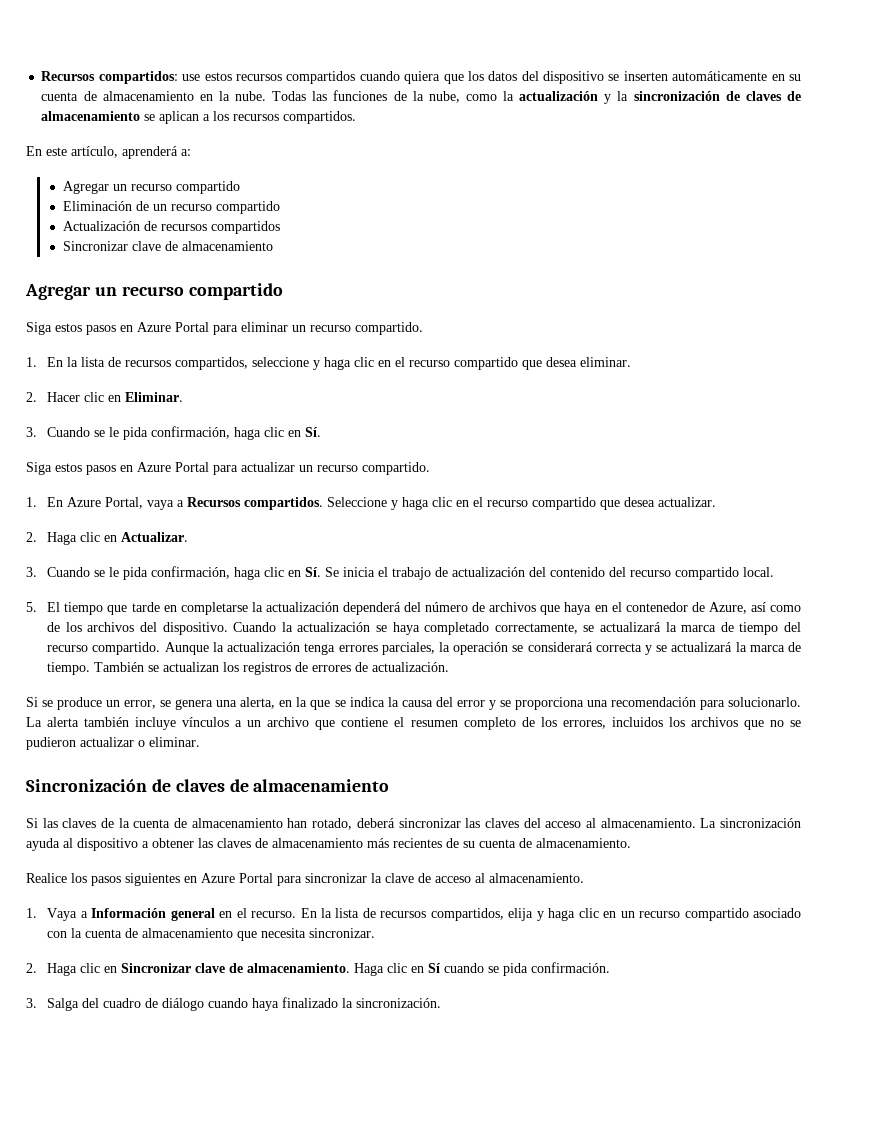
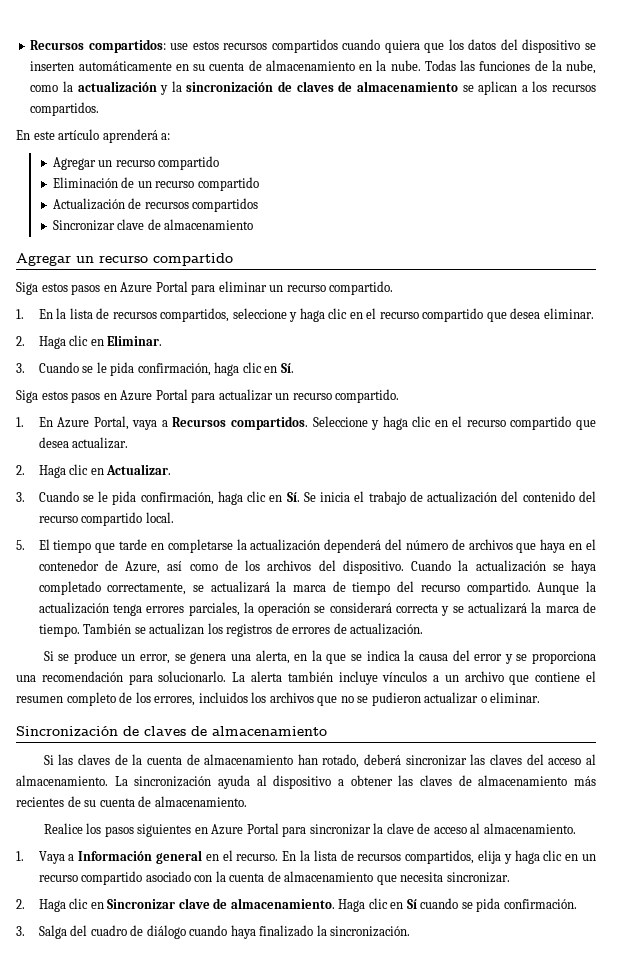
- En este artículo, aprenderá a:
+ En este artículo aprenderá a:
- 2. Hacer clic en Eliminar.
+ 2. Haga clic en Eliminar.

